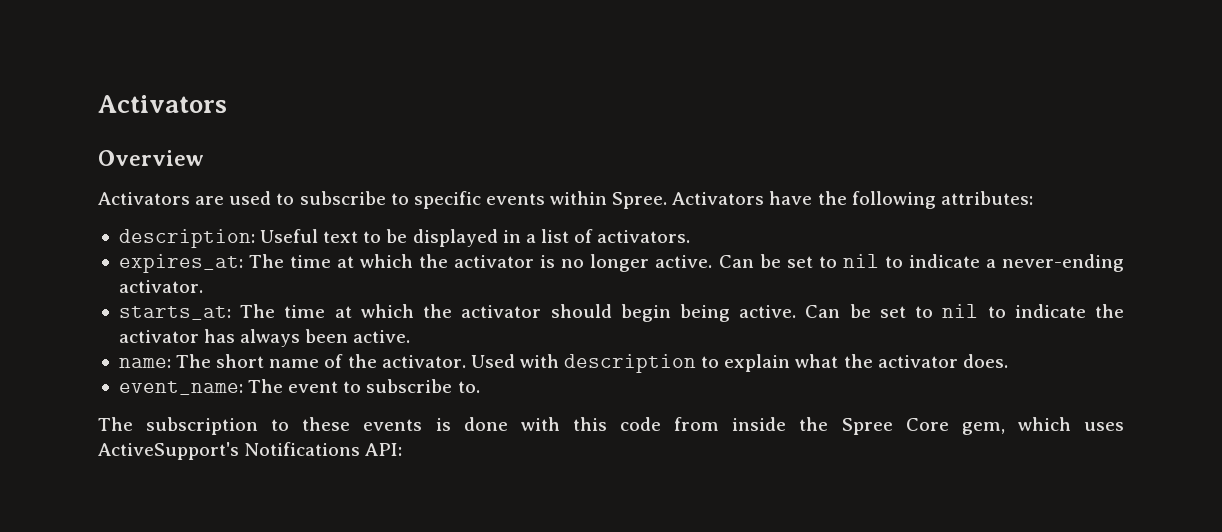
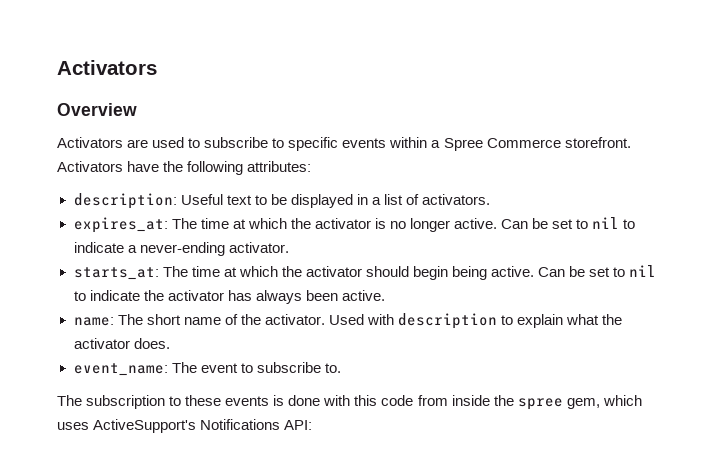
- Activators are used to subscribe to specific events within Spree.
+ Activators are used to subscribe to specific events within a Spree Commerce storefront.
- The subscription to these events is done with this code from inside the Spree Core gem, which uses ActiveSupport's Notifications API:
+ The subscription to these events is done with this code from inside the spree gem, which uses ActiveSupport's Notifications API:

